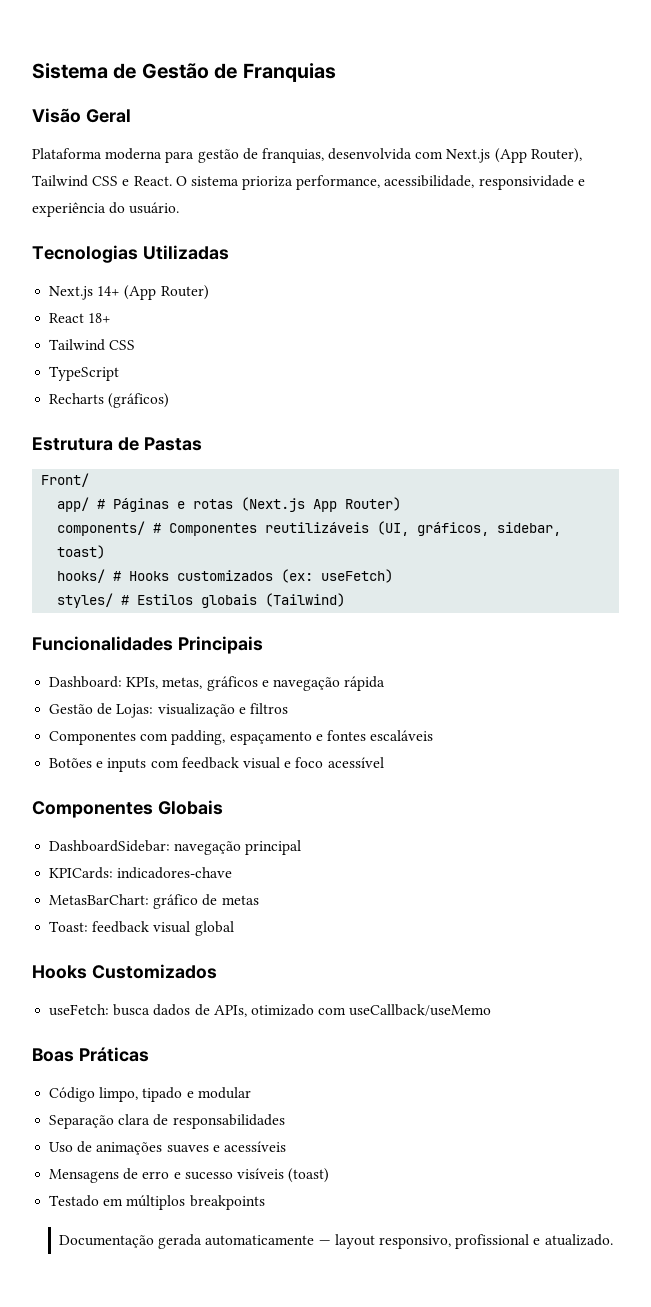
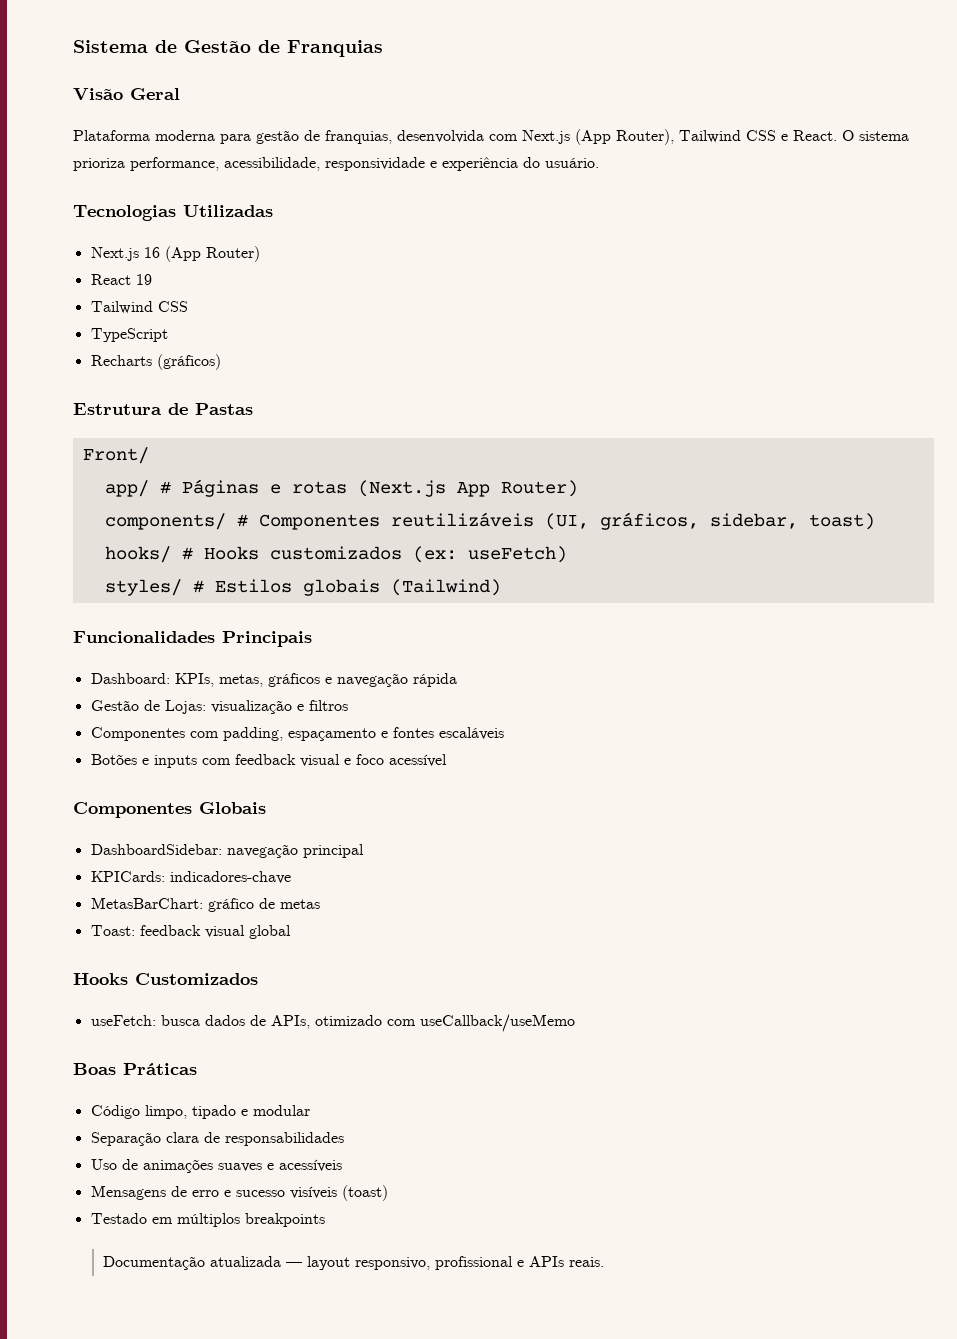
- Next.js 14+ (App Router)
+ Next.js 16 (App Router)
- React 18+
+ React 19
- Documentação gerada automaticamente — layout responsivo, profissional e atualizado.
+ Documentação atualizada — layout responsivo, profissional e APIs reais.

